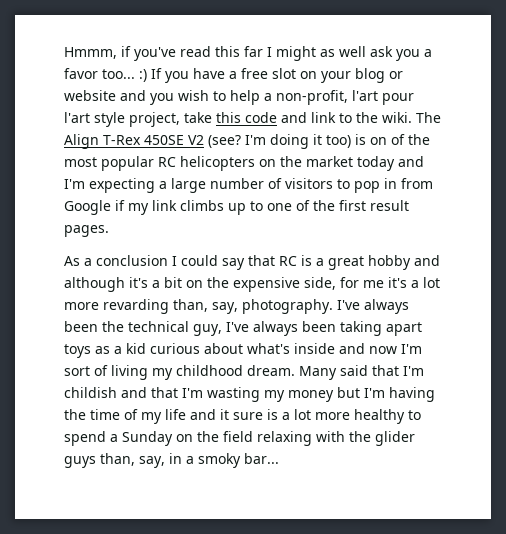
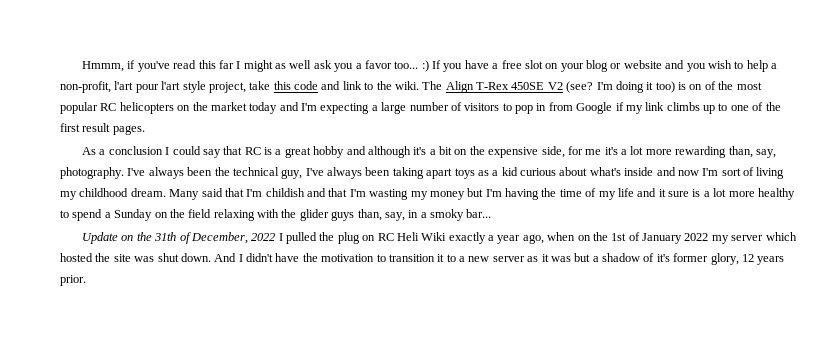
- As a conclusion I could say that RC is a great hobby and although it's a bit on the expensive side, for me it's a lot more revarding than, say, photography.
+ As a conclusion I could say that RC is a great hobby and although it's a bit on the expensive side, for me it's a lot more rewarding than, say, photography.
+ Update on the 31th of December, 2022 I pulled the plug on RC Heli Wiki exactly a year ago, when on the 1st of January 2022 my server which hosted the site was shut down. And I didn't have the motivation to transition it to a new server as it was but a shadow of it's former glory, 12 years prior.

